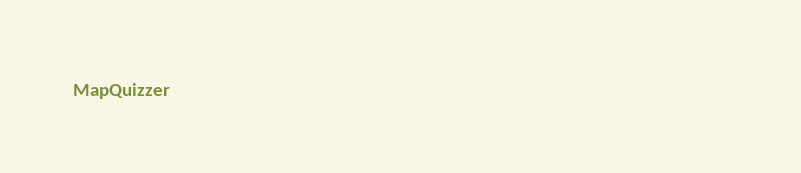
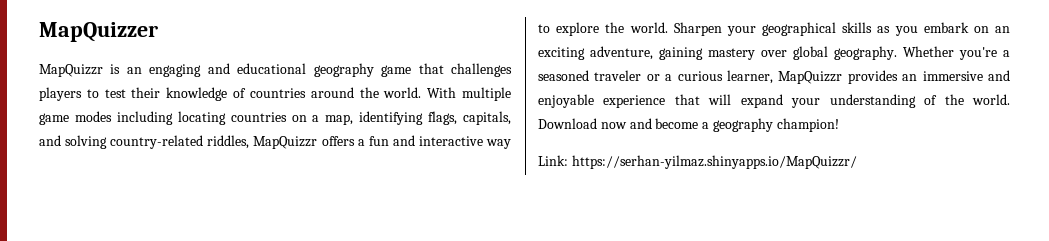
+ MapQuizzr is an engaging and educational geography game that challenges players to test their knowledge of countries around the world. With multiple game modes including locating countries on a map, identifying flags, capitals, and solving country-related riddles, MapQuizzr offers a fun and interactive way to explore the world. Sharpen your geographical skills as you embark on an exciting adventure, gaining mastery over global geography. Whether you're a seasoned traveler or a curious learner, MapQuizzr provides an immersive and enjoyable experience that will expand your understanding of the world. Download now and become a geography champion!
+ Link: https://serhan-yilmaz.shinyapps.io/MapQuizzr/

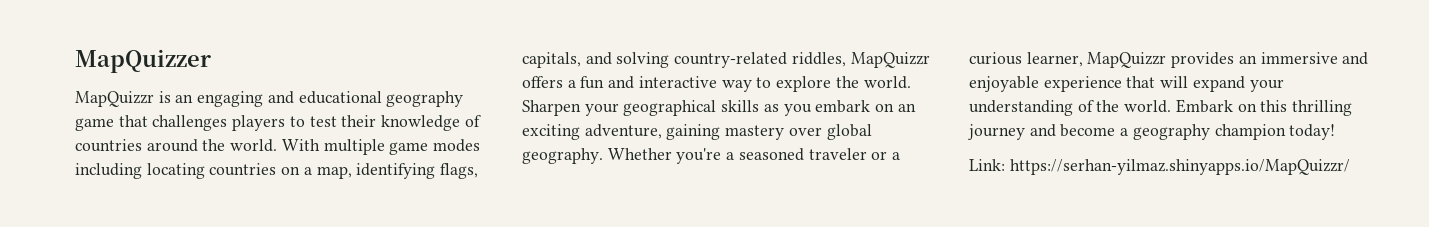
- Download now and become a geography champion!
+ Embark on this thrilling journey and become a geography champion today!

